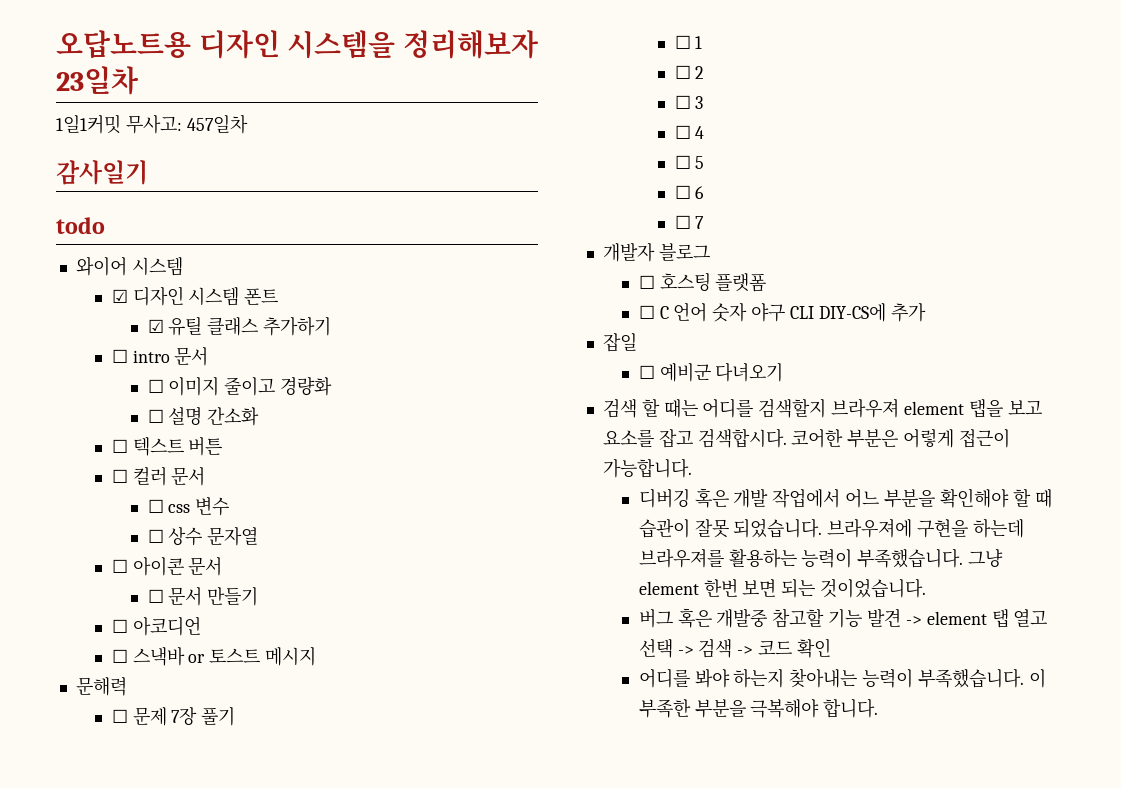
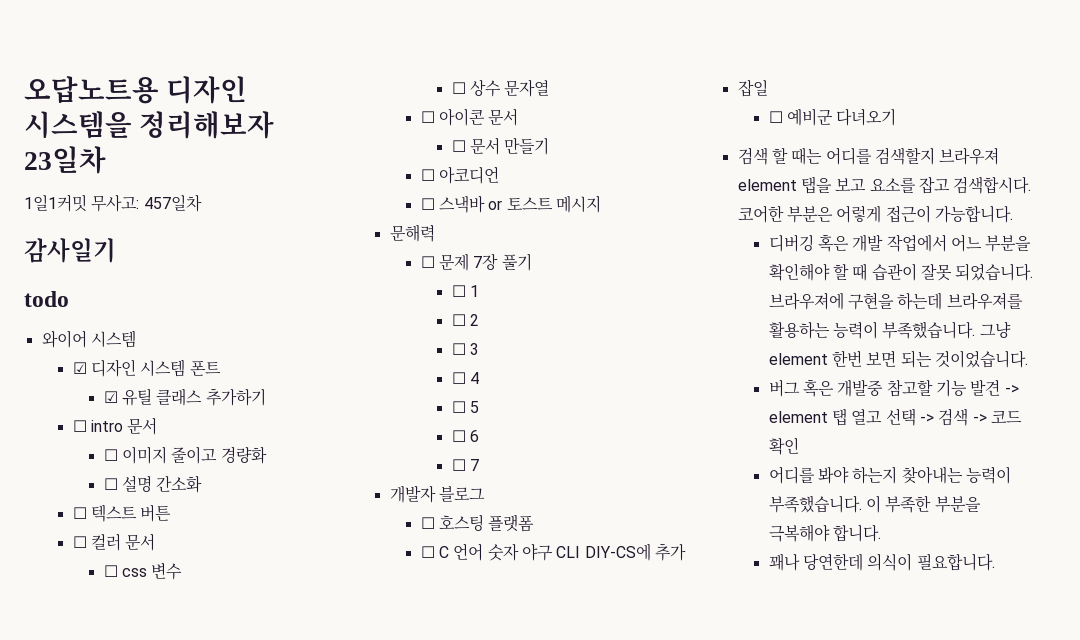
+ 꽤나 당연한데 의식이 필요합니다.

